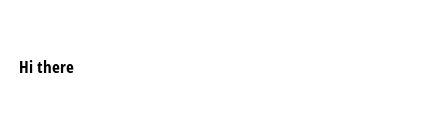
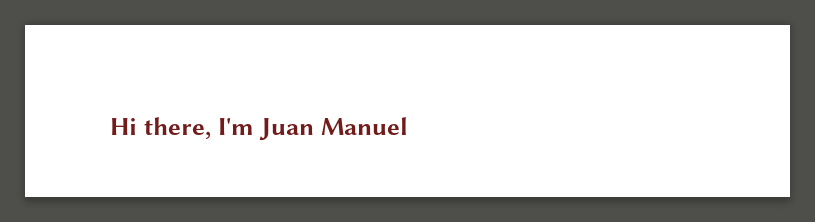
- Hi there
+ Hi there, I'm Juan Manuel

